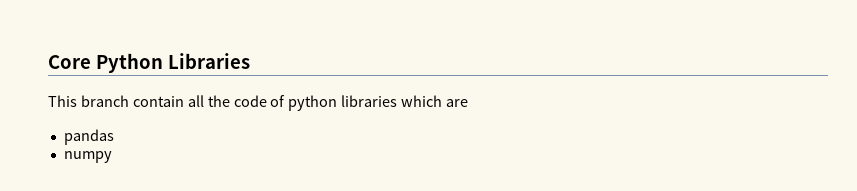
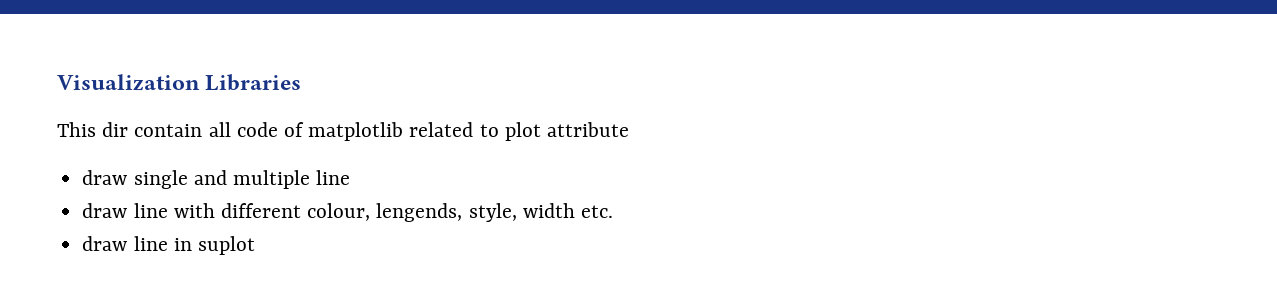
- Core Python Libraries
+ Visualization Libraries
- This branch contain all the code of python libraries which are
- pandas
- numpy
+ This dir contain all code of matplotlib related to plot attribute
+ draw single and multiple line
+ draw line with different colour, lengends, style, width etc.
+ draw line in suplot

